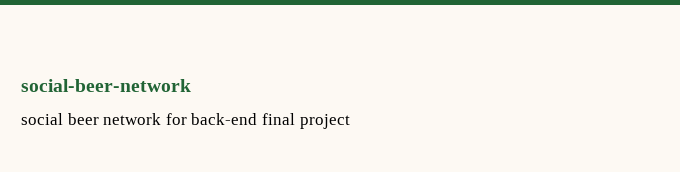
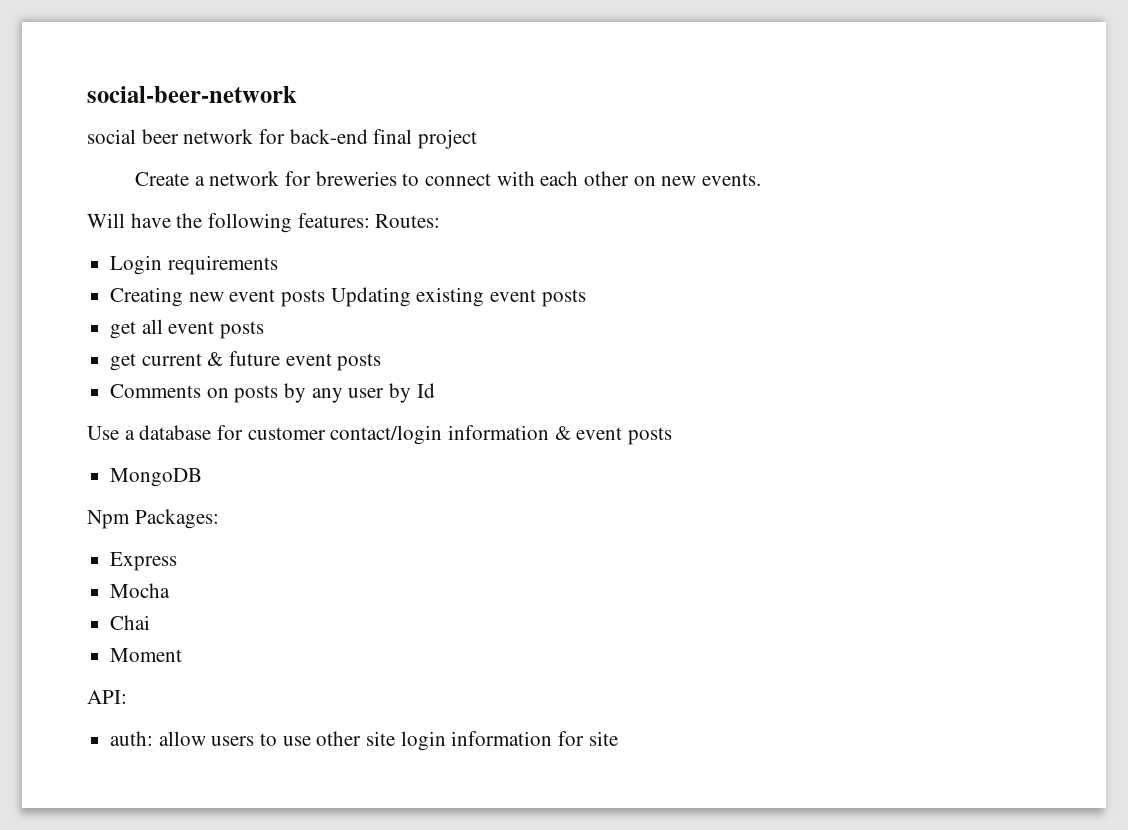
+ Create a network for breweries to connect with each other on new events.
+ Will have the following features: Routes:
+ Login requirements
+ Creating new event posts Updating existing event posts
+ get all event posts
+ get current & future event posts
+ Comments on posts by any user by Id
+ Use a database for customer contact/login information & event posts
+ MongoDB
+ Npm Packages:
+ Express
+ Mocha
+ Chai
+ Moment
+ API:
+ auth: allow users to use other site login information for site

